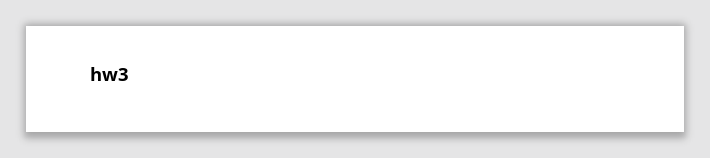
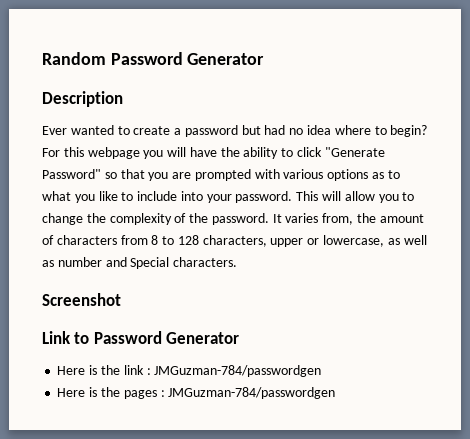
- hw3
+ Random Password Generator
+ Description
+ Ever wanted to create a password but had no idea where to begin? For this webpage you will have the ability to click "Generate Password" so that you are prompted with various options as to what you like to include into your password. This will allow you to change the complexity of the password. It varies from, the amount of characters from 8 to 128 characters, upper or lowercase, as well as number and Special characters.
+ Screenshot
+ Link to Password Generator
+ Here is the link : JMGuzman-784/passwordgen
+ Here is the pages : JMGuzman-784/passwordgen

